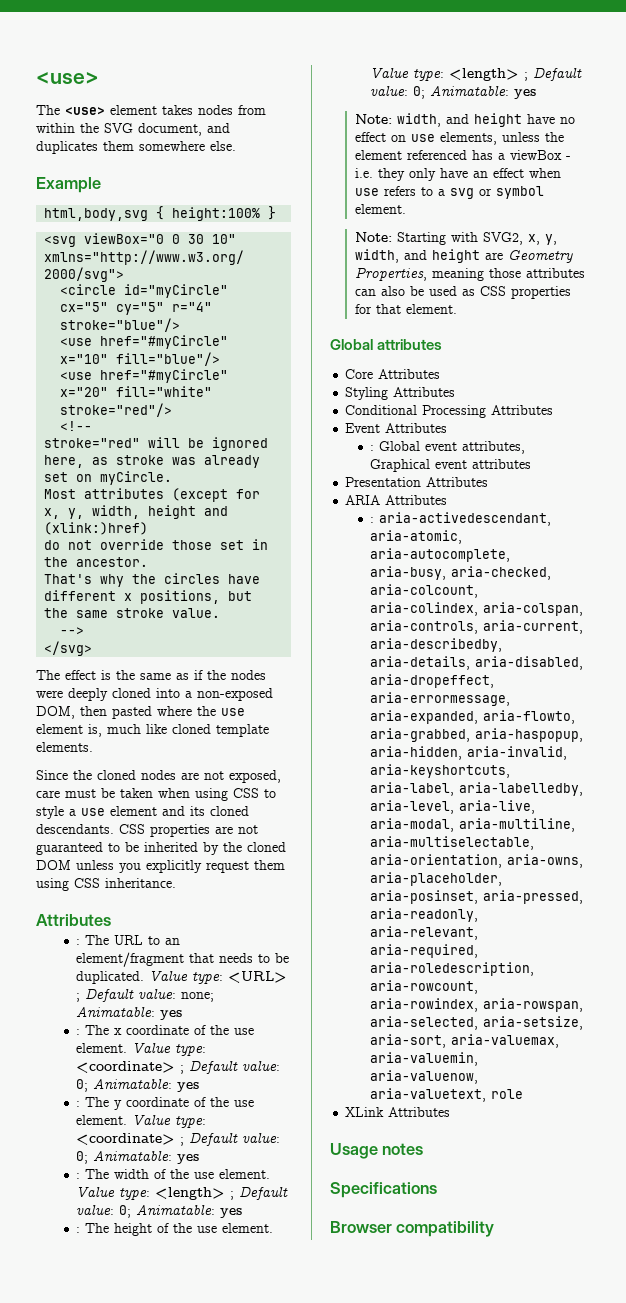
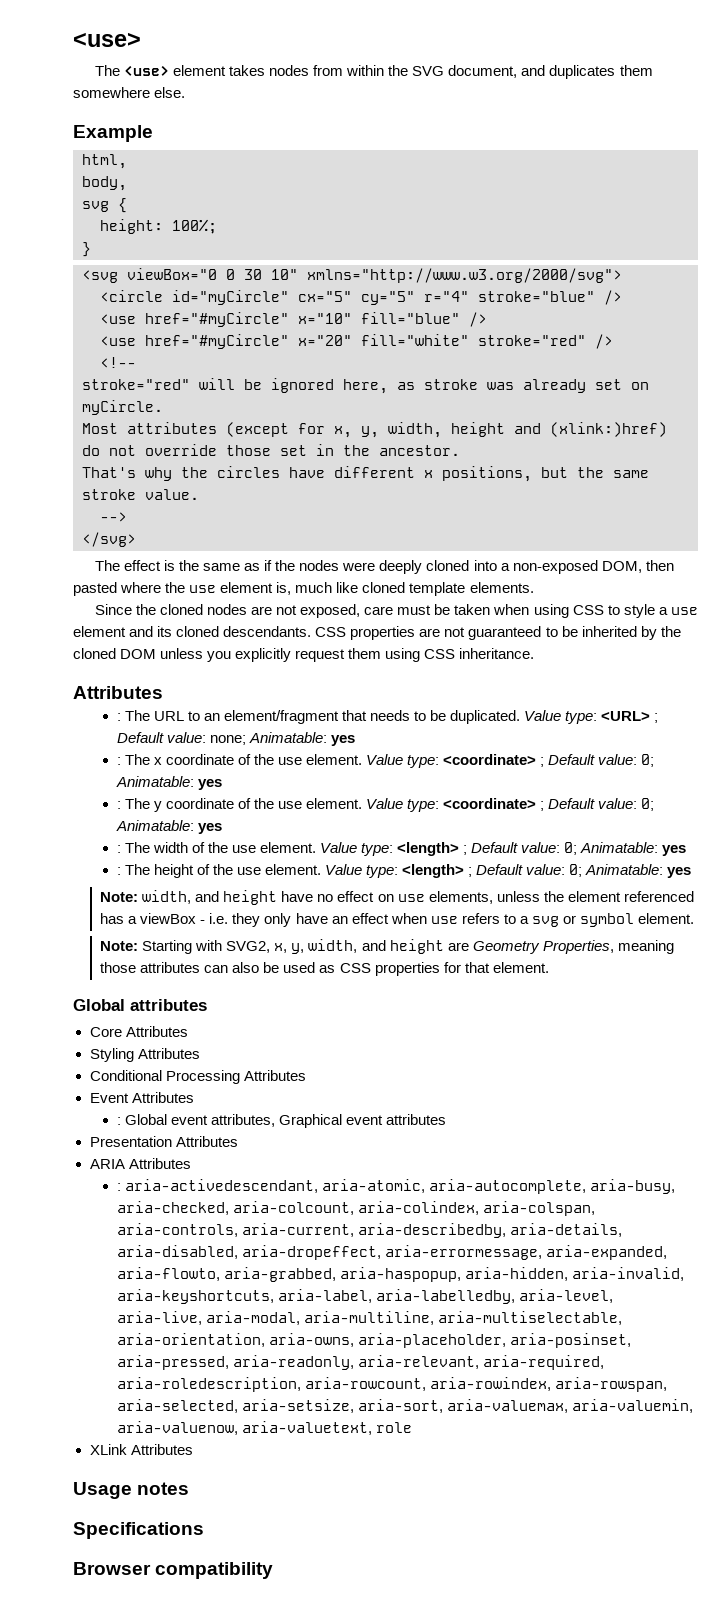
- html,body,svg { height:100% }
+ html,
+ body,
+ svg {
+ height: 100%;
+ }
- <circle id="myCircle" cx="5" cy="5" r="4" stroke="blue"/>
+ <circle id="myCircle" cx="5" cy="5" r="4" stroke="blue" />
- <use href="#myCircle" x="10" fill="blue"/>
+ <use href="#myCircle" x="10" fill="blue" />
- <use href="#myCircle" x="20" fill="white" stroke="red"/>
+ <use href="#myCircle" x="20" fill="white" stroke="red" />

